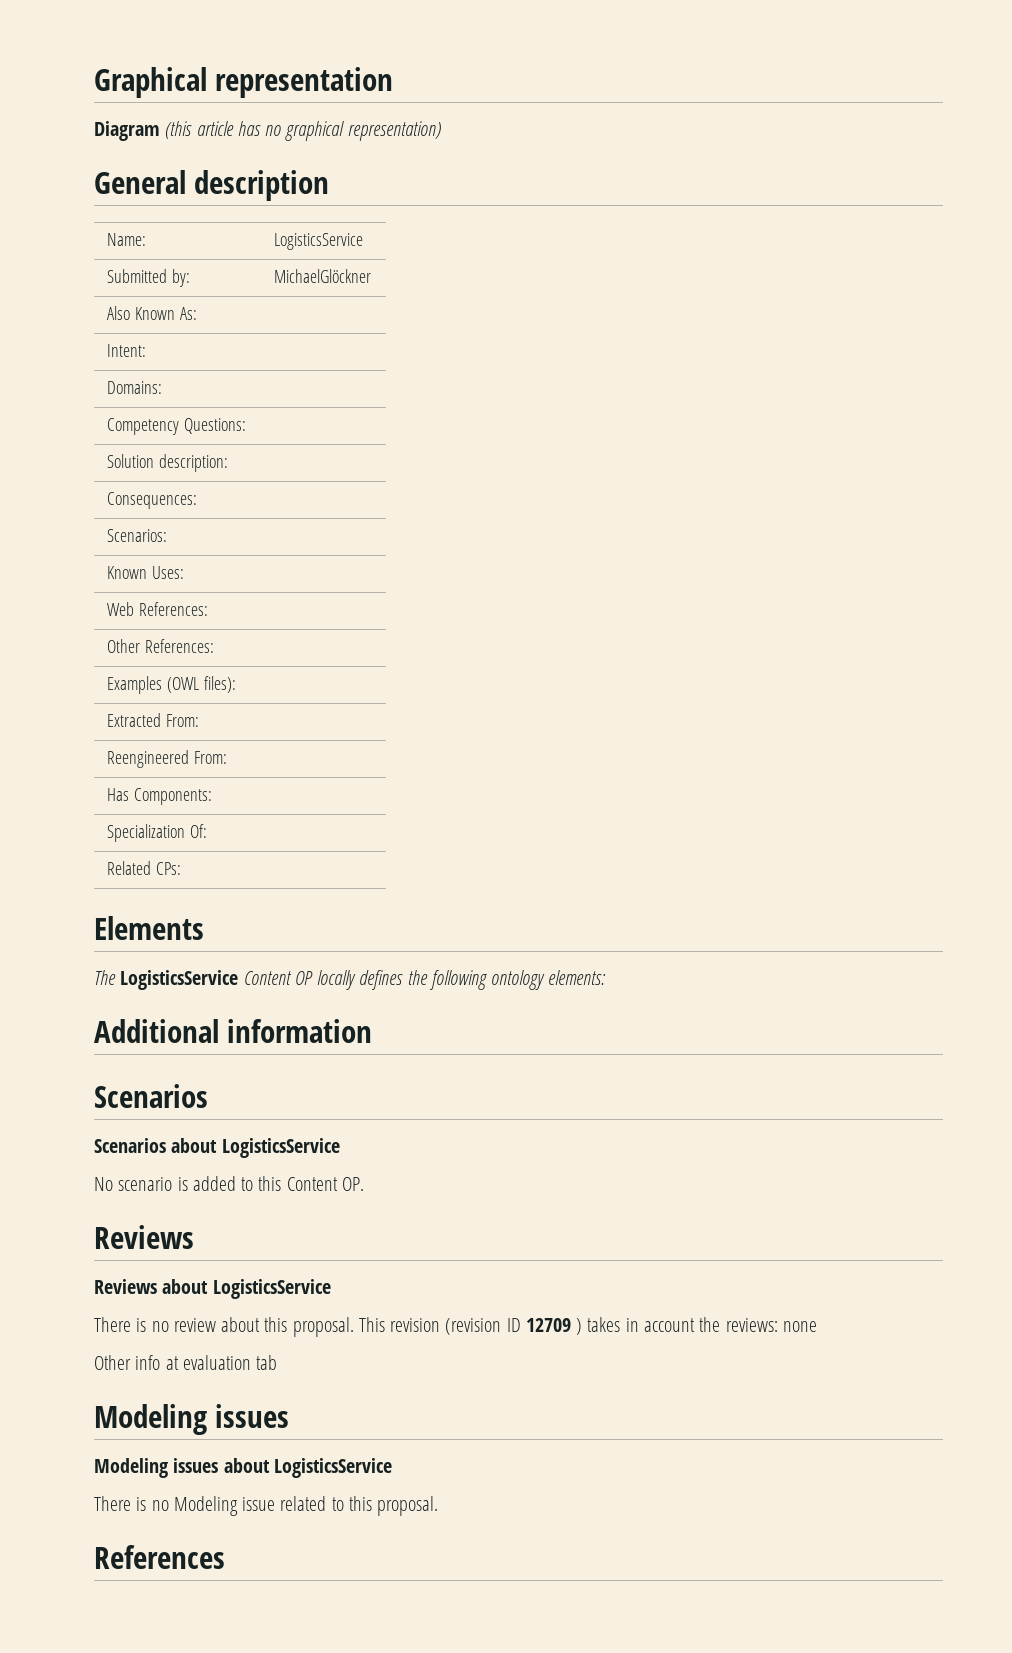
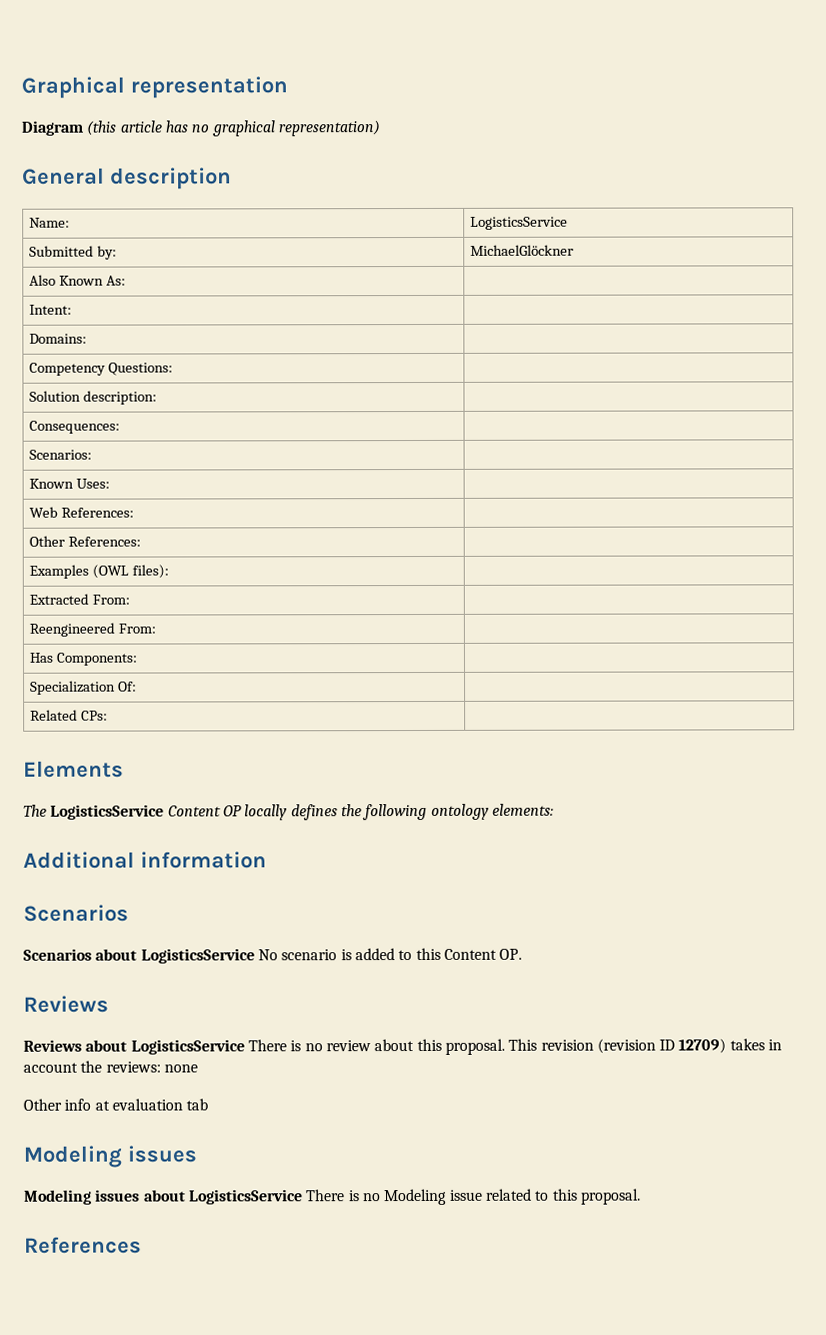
- Scenarios about LogisticsService
- No scenario is added to this Content OP.
+ Scenarios about LogisticsService No scenario is added to this Content OP.
- Reviews about LogisticsService
- There is no review about this proposal.
+ Reviews about LogisticsService There is no review about this proposal.
- This revision (revision ID 12709 ) takes in account the reviews: none
+ This revision (revision ID 12709) takes in account the reviews: none
- Modeling issues about LogisticsService
- There is no Modeling issue related to this proposal.
+ Modeling issues about LogisticsService There is no Modeling issue related to this proposal.

